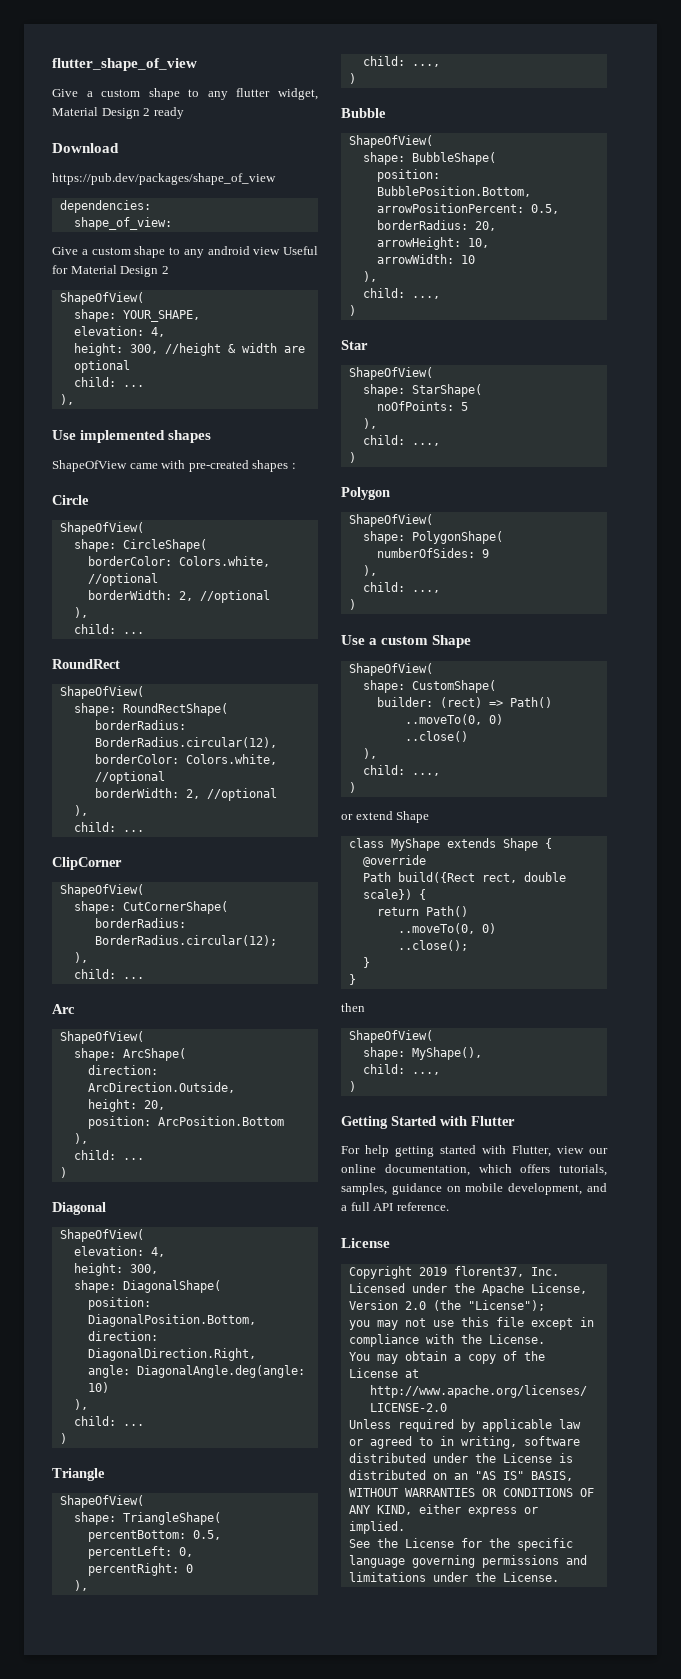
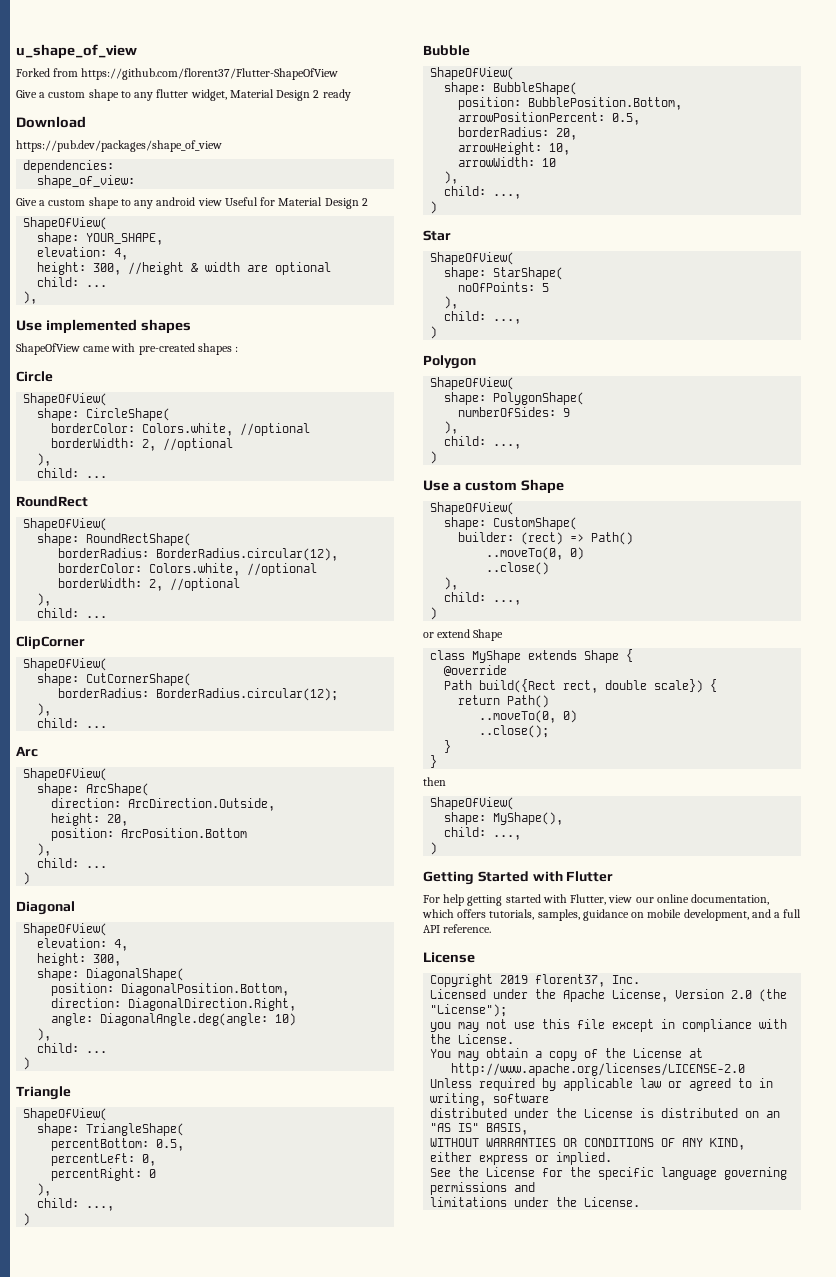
- flutter_shape_of_view
+ u_shape_of_view
+ Forked from https://github.com/florent37/Flutter-ShapeOfView

